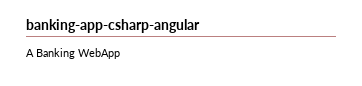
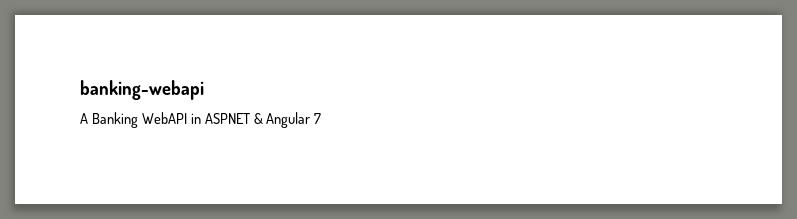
- banking-app-csharp-angular
+ banking-webapi
- A Banking WebApp
+ A Banking WebAPI in ASPNET & Angular 7

